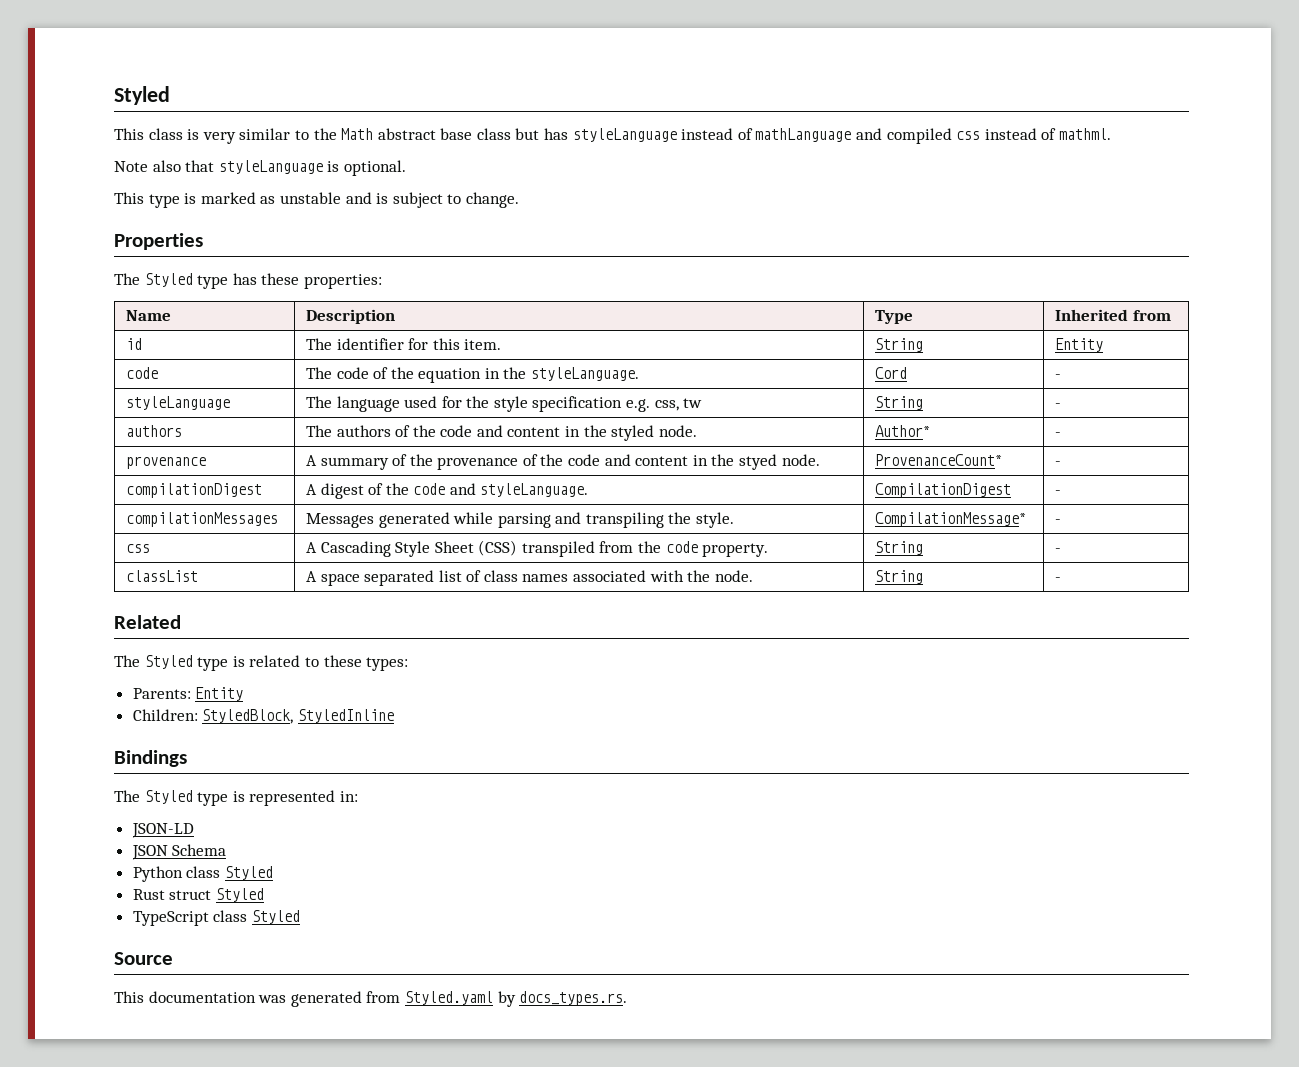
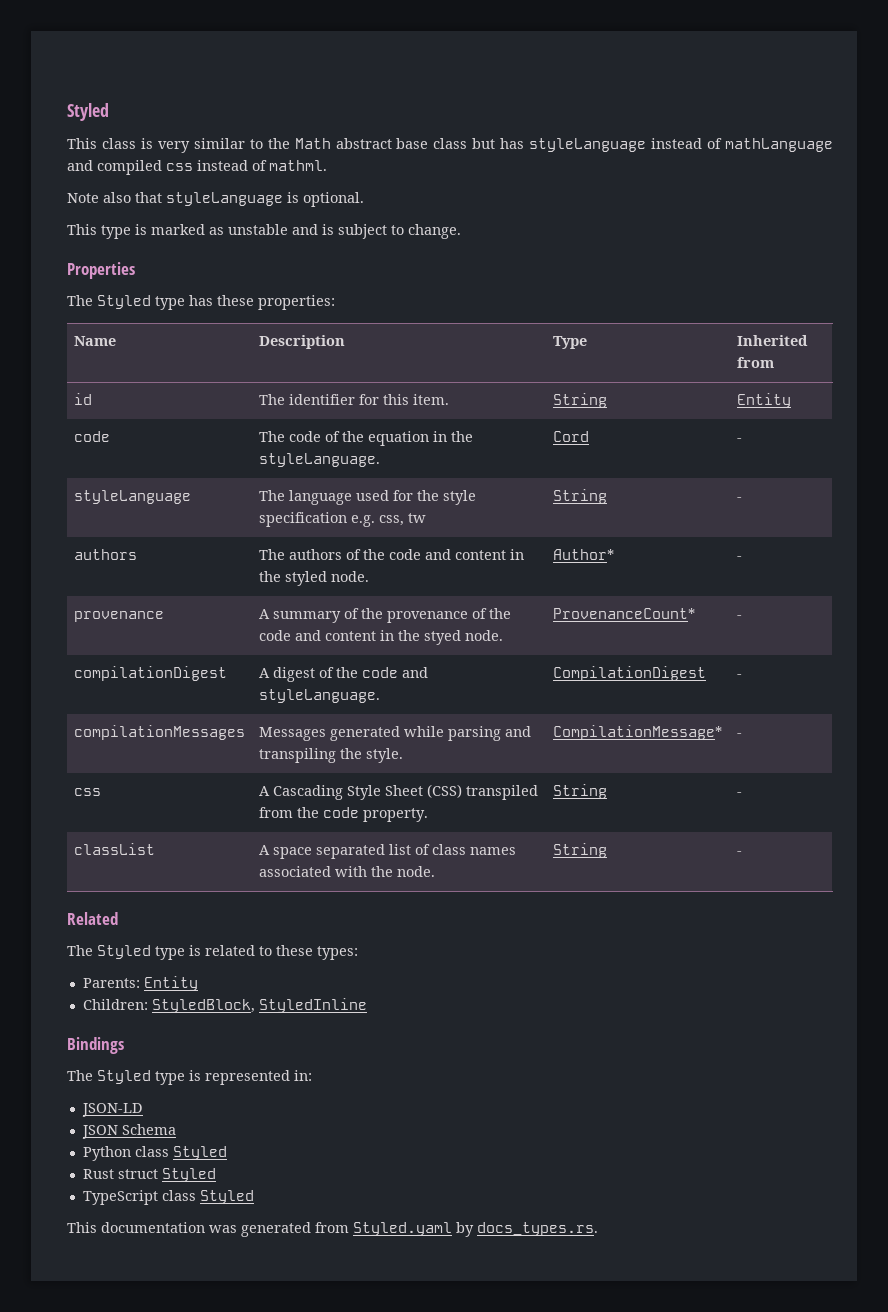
- Source

